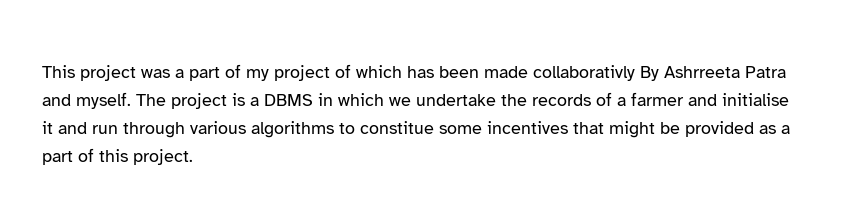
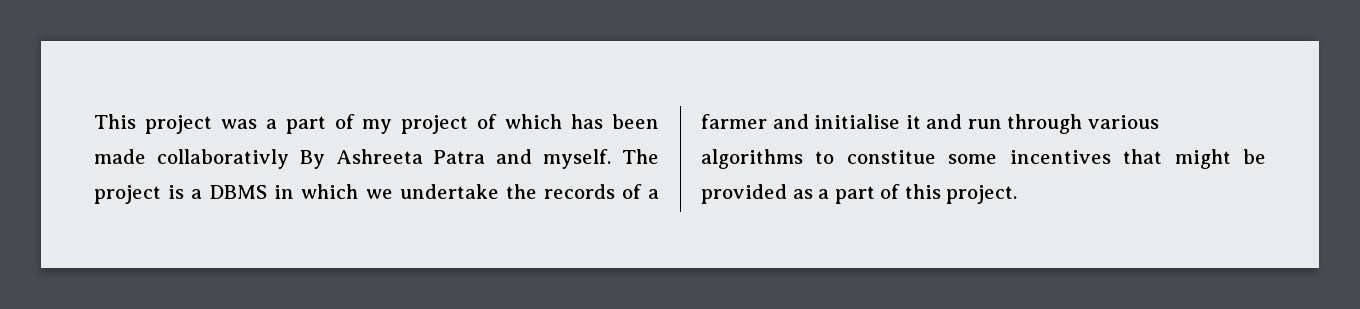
- This project was a part of my project of which has been made collaborativly By Ashrreeta Patra and myself.
+ This project was a part of my project of which has been made collaborativly By Ashreeta Patra and myself.

